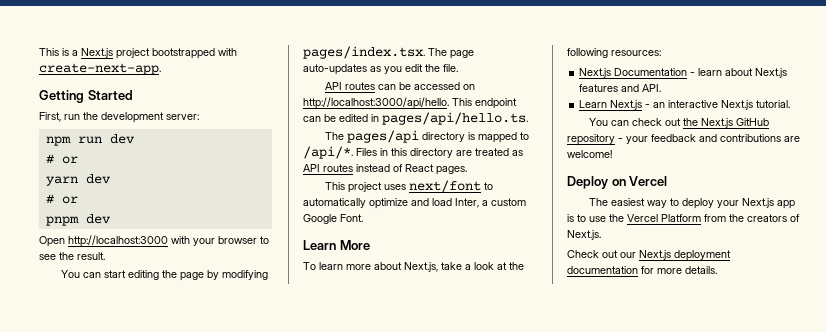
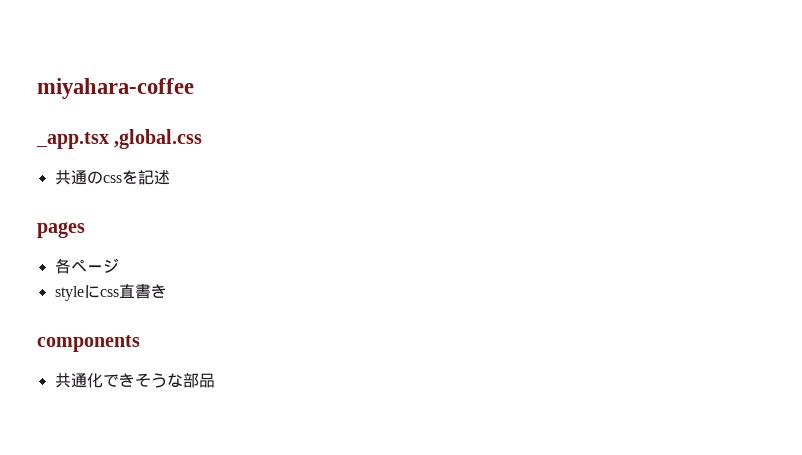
- This is a Next.js project bootstrapped with create-next-app.
- Getting Started
- First, run the development server:
- npm run dev
- # or
- yarn dev
- # or
- pnpm dev
- Open http://localhost:3000 with your browser to see the result.
- You can start editing the page by modifying pages/index.tsx. The page auto-updates as you edit the file.
- API routes can be accessed on http://localhost:3000/api/hello. This endpoint can be edited in pages/api/hello.ts.
- The pages/api directory is mapped to /api/*. Files in this directory are treated as API routes instead of React pages.
- This project uses next/font to automatically optimize and load Inter, a custom Google Font.
- Learn More
- To learn more about Next.js, take a look at the following resources:
- Next.js Documentation - learn about Next.js features and API.
- Learn Next.js - an interactive Next.js tutorial.
- You can check out the Next.js GitHub repository - your feedback and contributions are welcome!
- Deploy on Vercel
- The easiest way to deploy your Next.js app is to use the Vercel Platform from the creators of Next.js.
- Check out our Next.js deployment documentation for more details.
+ miyahara-coffee
+ _app.tsx ,global.css
+ 共通のcssを記述
+ pages
+ 各ページ
+ styleにcss直書き
+ components
+ 共通化できそうな部品

